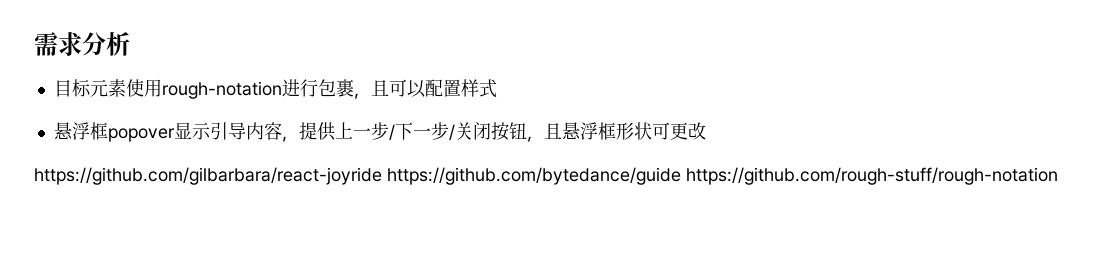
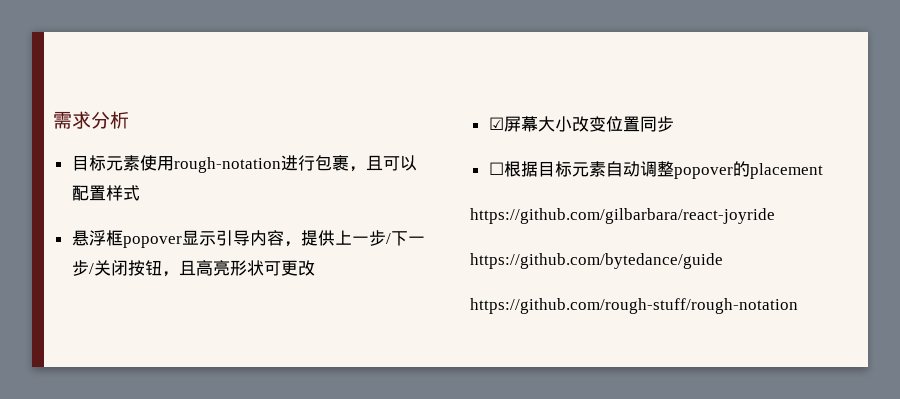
- 悬浮框popover显示引导内容，提供上一步/下一步/关闭按钮，且悬浮框形状可更改
+ 悬浮框popover显示引导内容，提供上一步/下一步/关闭按钮，且高亮形状可更改
+ ☑屏幕大小改变位置同步
+ ☐根据目标元素自动调整popover的placement
- https://github.com/gilbarbara/react-joyride https://github.com/bytedance/guide https://github.com/rough-stuff/rough-notation
+ https://github.com/gilbarbara/react-joyride
+ https://github.com/bytedance/guide
+ https://github.com/rough-stuff/rough-notation

